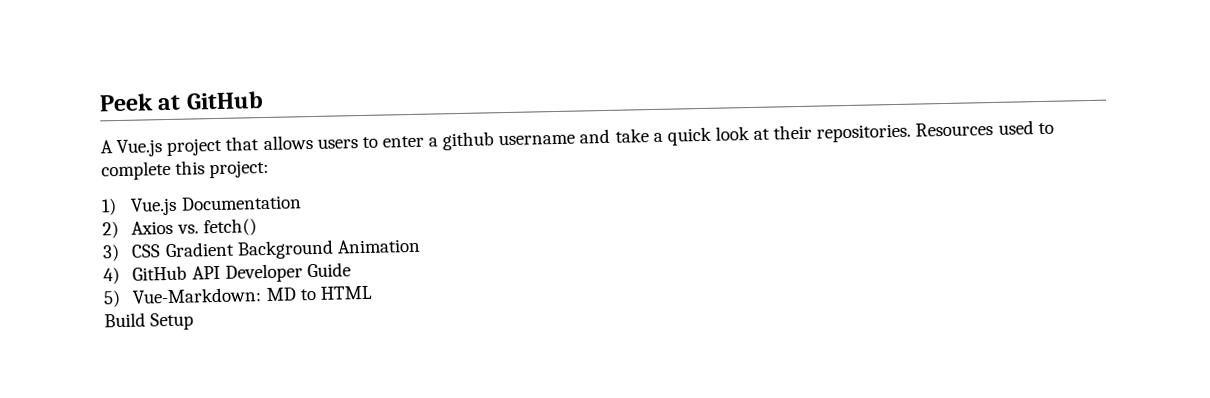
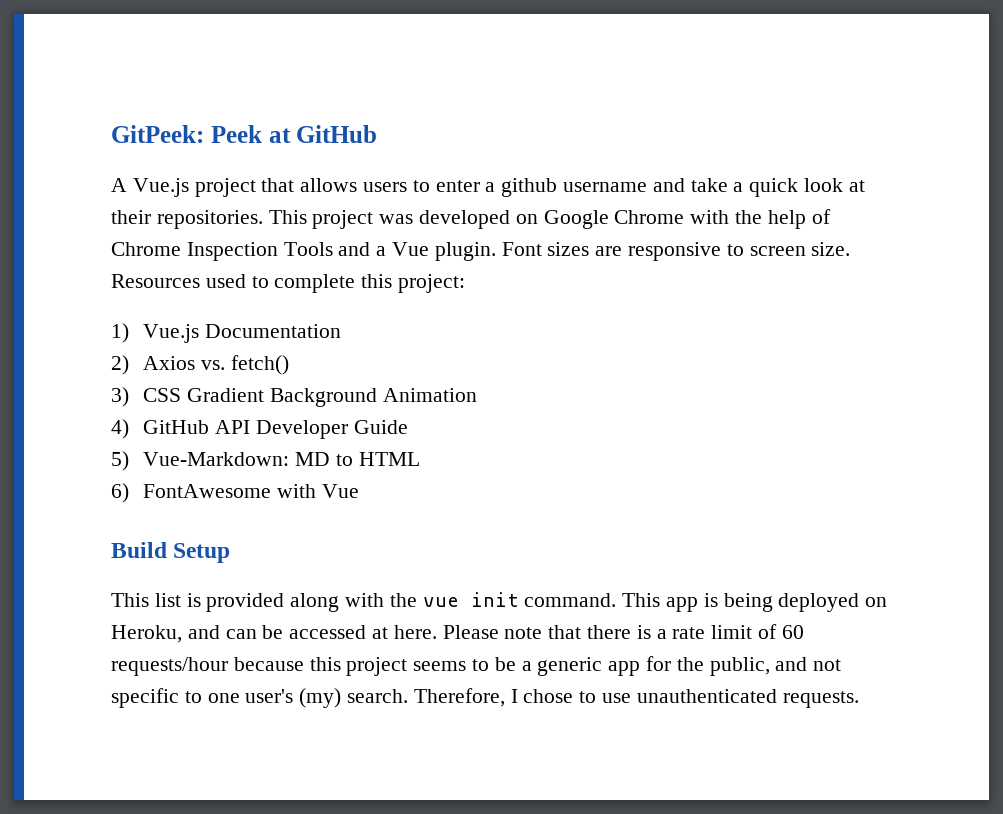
- Peek at GitHub
+ GitPeek: Peek at GitHub
+ This project was developed on Google Chrome with the help of Chrome Inspection Tools and a Vue plugin. Font sizes are responsive to screen size.
+ 6) FontAwesome with Vue
  Build Setup
+ This list is provided along with the vue init command. This app is being deployed on Heroku, and can be accessed at here. Please note that there is a rate limit of 60 requests/hour because this project seems to be a generic app for the public, and not specific to one user's (my) search. Therefore, I chose to use unauthenticated requests.

